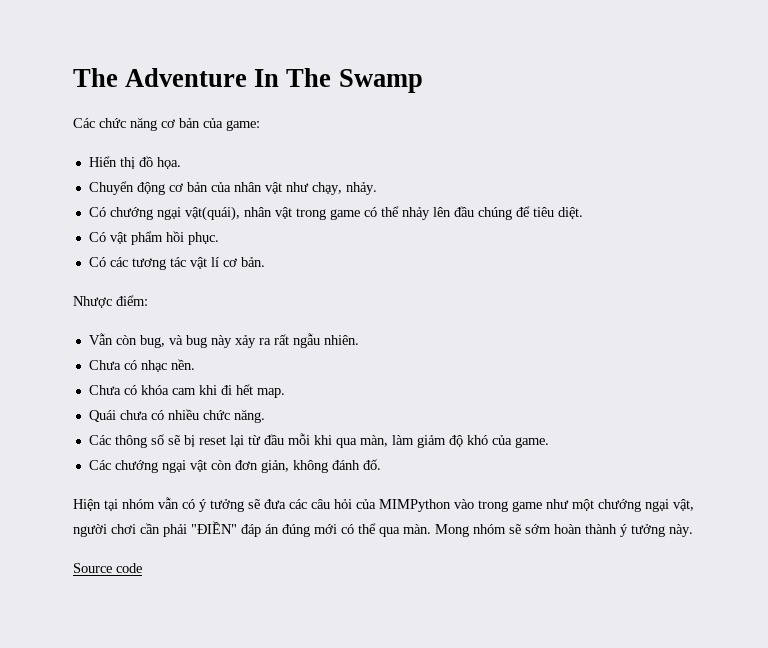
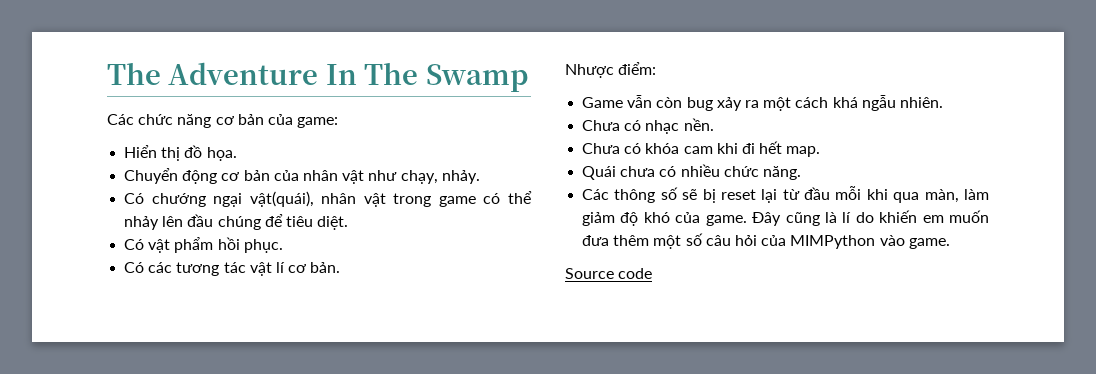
- Vẫn còn bug, và bug này xảy ra rất ngẫu nhiên.
+ Game vẫn còn bug xảy ra một cách khá ngẫu nhiên.
- Các thông số sẽ bị reset lại từ đầu mỗi khi qua màn, làm giảm độ khó của game.
- Các chướng ngại vật còn đơn giản, không đánh đố.
- Hiện tại nhóm vẫn có ý tưởng sẽ đưa các câu hỏi của MIMPython vào trong game như một chướng ngại vật, người chơi cần phải "ĐIỀN" đáp án đúng mới có thể qua màn. Mong nhóm sẽ sớm hoàn thành ý tưởng này.
+ Các thông số sẽ bị reset lại từ đầu mỗi khi qua màn, làm giảm độ khó của game. Đây cũng là lí do khiến em muốn đưa thêm một số câu hỏi của MIMPython vào game.

